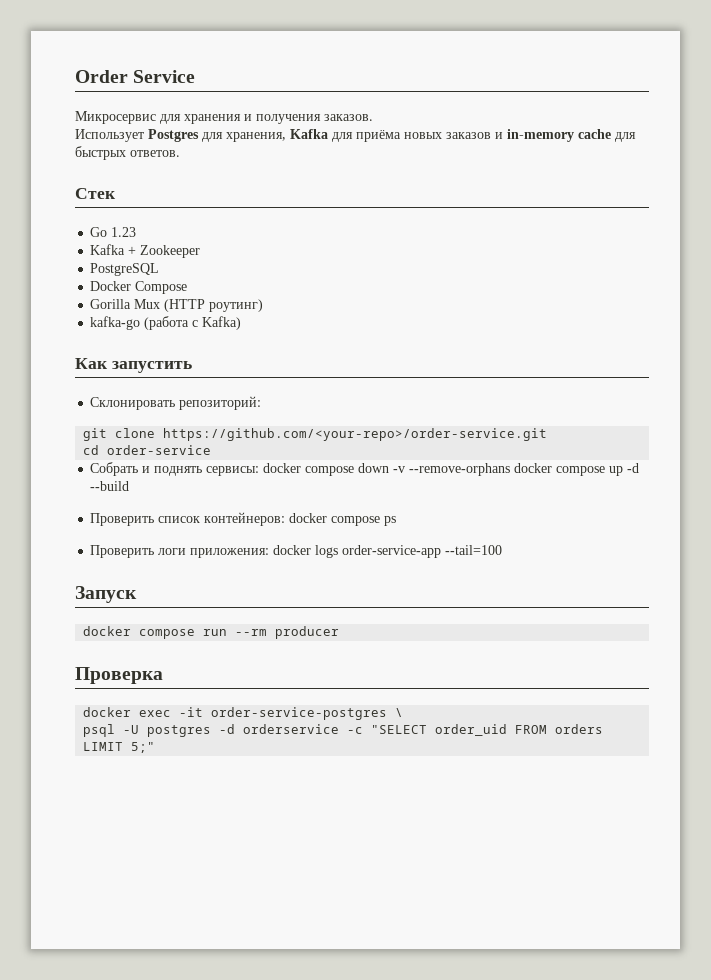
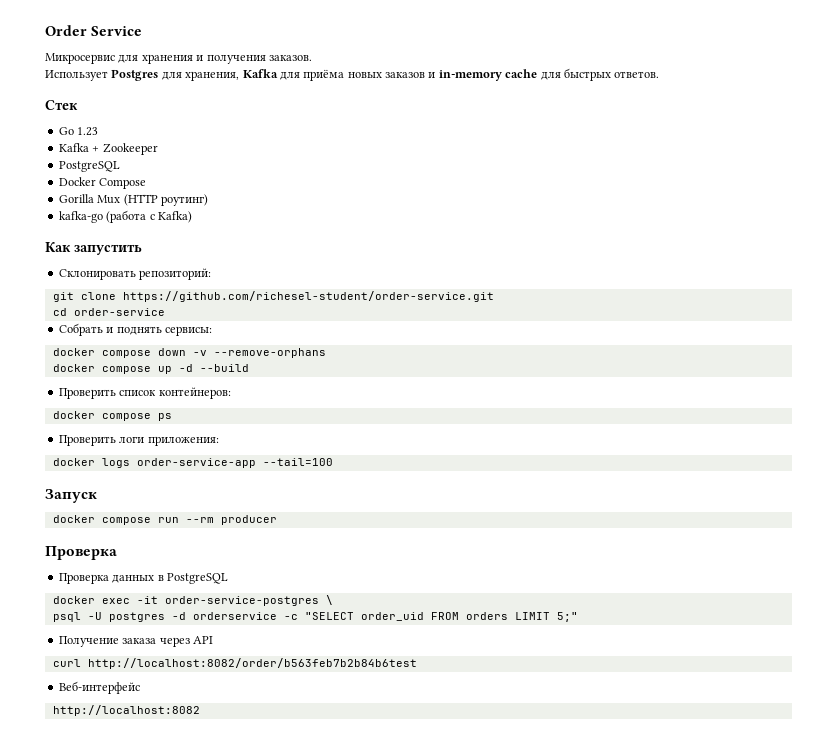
- git clone https://github.com/<your-repo>/order-service.git
+ git clone https://github.com/richesel-student/order-service.git
- Собрать и поднять сервисы: docker compose down -v --remove-orphans docker compose up -d --build
+ Собрать и поднять сервисы:
+ docker compose down -v --remove-orphans
+ docker compose up -d --build
- Проверить список контейнеров: docker compose ps
+ Проверить список контейнеров:
+ docker compose ps
- Проверить логи приложения: docker logs order-service-app --tail=100
+ Проверить логи приложения:
+ docker logs order-service-app --tail=100
+ Проверка данных в PostgreSQL
+ Получение заказа через API
+ curl http://localhost:8082/order/b563feb7b2b84b6test
+ Веб-интерфейс
+ http://localhost:8082

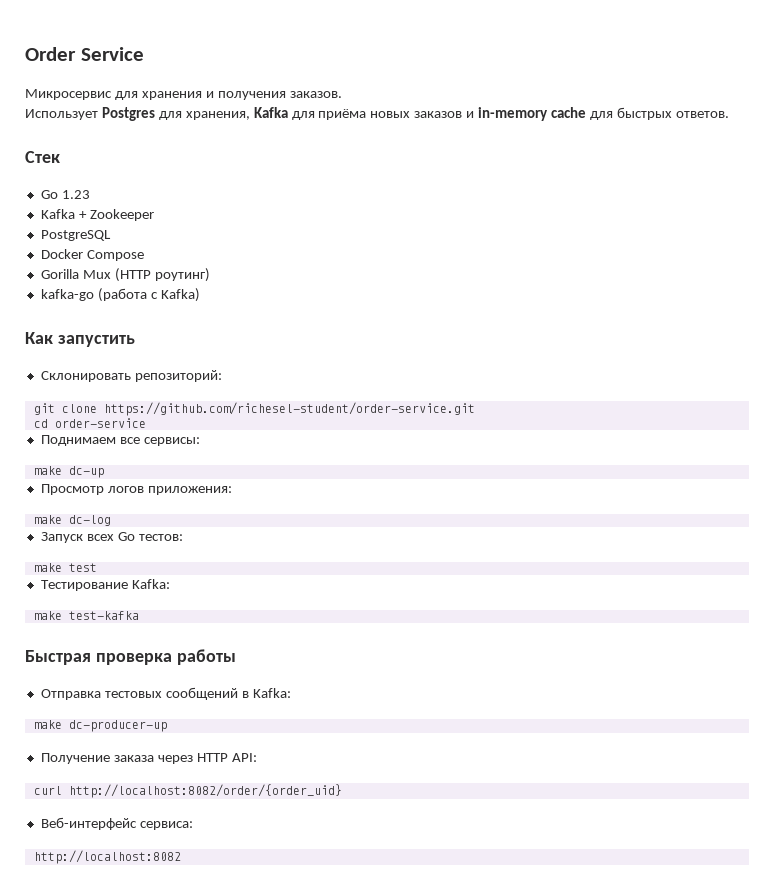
- Собрать и поднять сервисы:
- docker compose down -v --remove-orphans
- docker compose up -d --build
- Проверить список контейнеров:
- docker compose ps
- Проверить логи приложения:
- docker logs order-service-app --tail=100
- Запуск
- docker compose run --rm producer
- Проверка
- Проверка данных в PostgreSQL
- docker exec -it order-service-postgres \
- psql -U postgres -d orderservice -c "SELECT order_uid FROM orders LIMIT 5;"
+ Поднимаем все сервисы:
+ make dc-up
+ Просмотр логов приложения:
+ make dc-log
+ Запуск всех Go тестов:
+ make test
+ Тестирование Kafka:
+ make test-kafka
+ Быстрая проверка работы
+ Отправка тестовых сообщений в Kafka:
+ make dc-producer-up
- Получение заказа через API
+ Получение заказа через HTTP API:
- curl http://localhost:8082/order/b563feb7b2b84b6test
+ curl http://localhost:8082/order/{order_uid}
- Веб-интерфейс
+ Веб-интерфейс сервиса:

